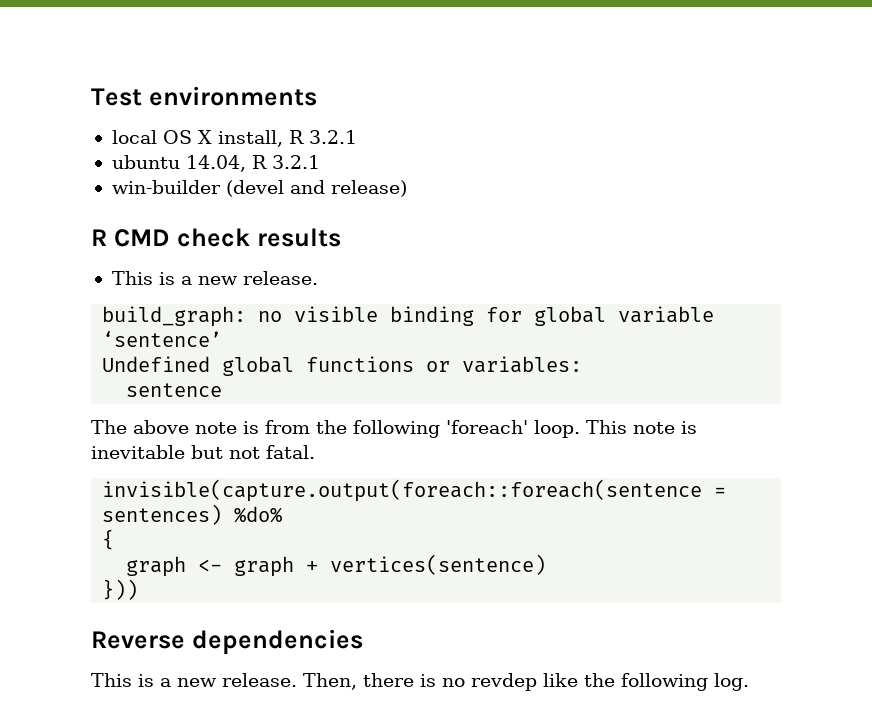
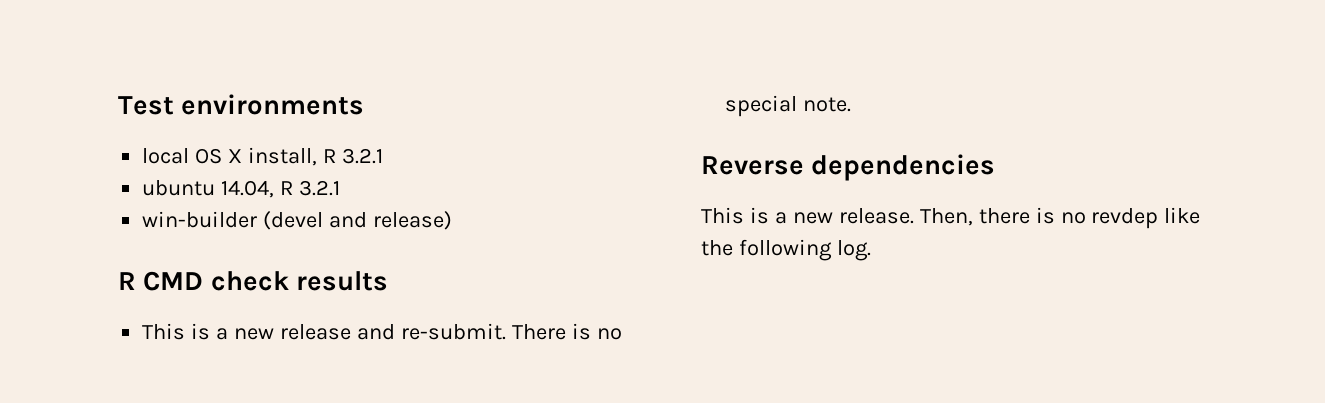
  R CMD check results
- This is a new release.
- build_graph: no visible binding for global variable ‘sentence’
- Undefined global functions or variables:
- sentence
- The above note is from the following 'foreach' loop. This note is inevitable but not fatal.
- invisible(capture.output(foreach::foreach(sentence = sentences) %do%
- {
- graph <- graph + vertices(sentence)
- }))
+ This is a new release and re-submit. There is no special note.

